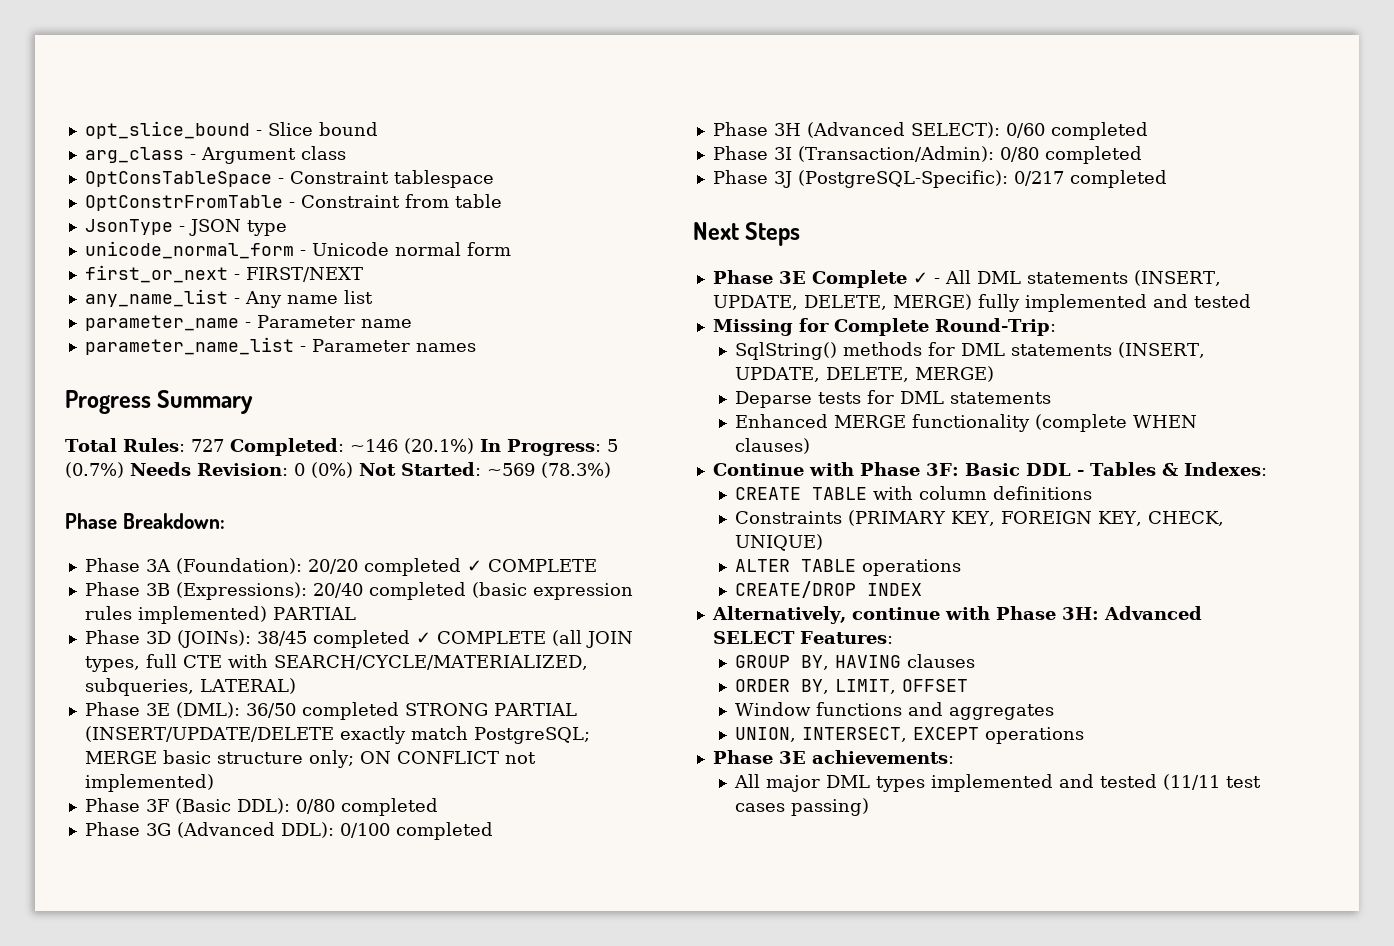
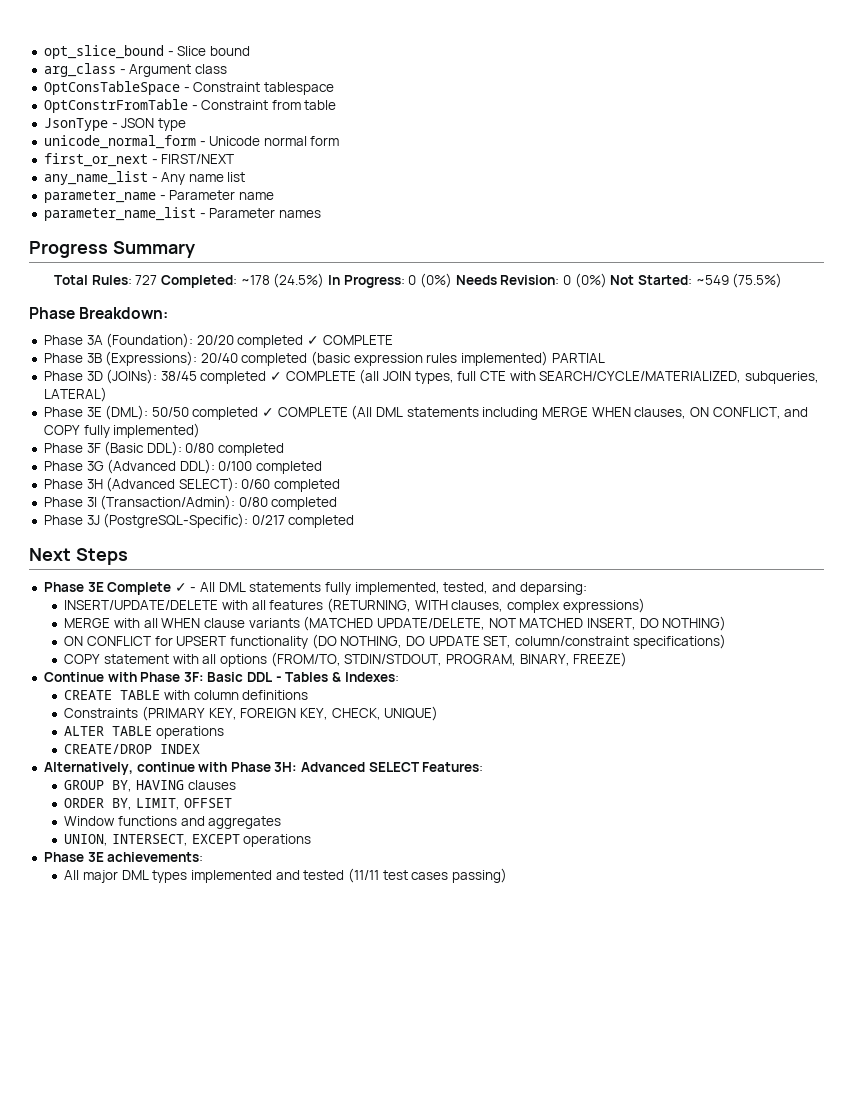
- Total Rules: 727 Completed: ~146 (20.1%) In Progress: 5 (0.7%) Needs Revision: 0 (0%) Not Started: ~569 (78.3%)
+ Total Rules: 727 Completed: ~178 (24.5%) In Progress: 0 (0%) Needs Revision: 0 (0%) Not Started: ~549 (75.5%)
- Phase 3E (DML): 36/50 completed STRONG PARTIAL (INSERT/UPDATE/DELETE exactly match PostgreSQL; MERGE basic structure only; ON CONFLICT not implemented)
+ Phase 3E (DML): 50/50 completed ✓ COMPLETE (All DML statements including MERGE WHEN clauses, ON CONFLICT, and COPY fully implemented)
- Phase 3E Complete ✓ - All DML statements (INSERT, UPDATE, DELETE, MERGE) fully implemented and tested
- Missing for Complete Round-Trip:
- SqlString() methods for DML statements (INSERT, UPDATE, DELETE, MERGE)
- Deparse tests for DML statements
- Enhanced MERGE functionality (complete WHEN clauses)
+ Phase 3E Complete ✓ - All DML statements fully implemented, tested, and deparsing:
+ INSERT/UPDATE/DELETE with all features (RETURNING, WITH clauses, complex expressions)
+ MERGE with all WHEN clause variants (MATCHED UPDATE/DELETE, NOT MATCHED INSERT, DO NOTHING)
+ ON CONFLICT for UPSERT functionality (DO NOTHING, DO UPDATE SET, column/constraint specifications)
+ COPY statement with all options (FROM/TO, STDIN/STDOUT, PROGRAM, BINARY, FREEZE)

